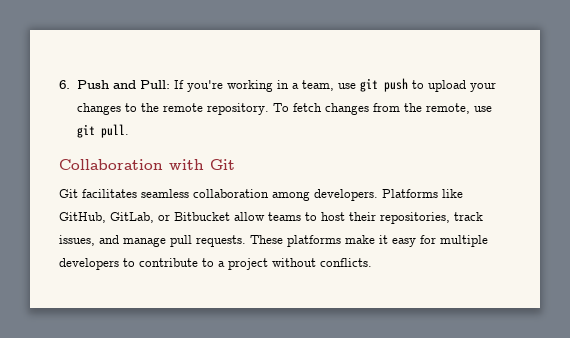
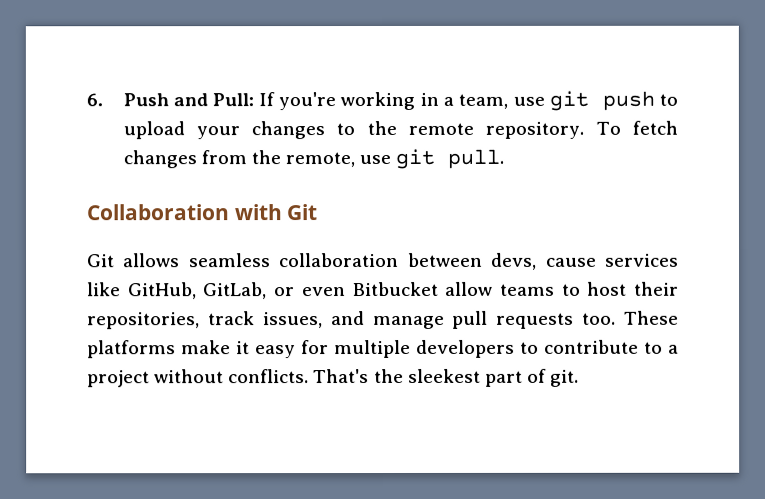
- Git facilitates seamless collaboration among developers. Platforms like GitHub, GitLab, or Bitbucket allow teams to host their repositories, track issues, and manage pull requests.
+ Git allows seamless collaboration between devs, cause services like GitHub, GitLab, or even Bitbucket allow teams to host their repositories, track issues, and manage pull requests too.
+ That's the sleekest part of git.

